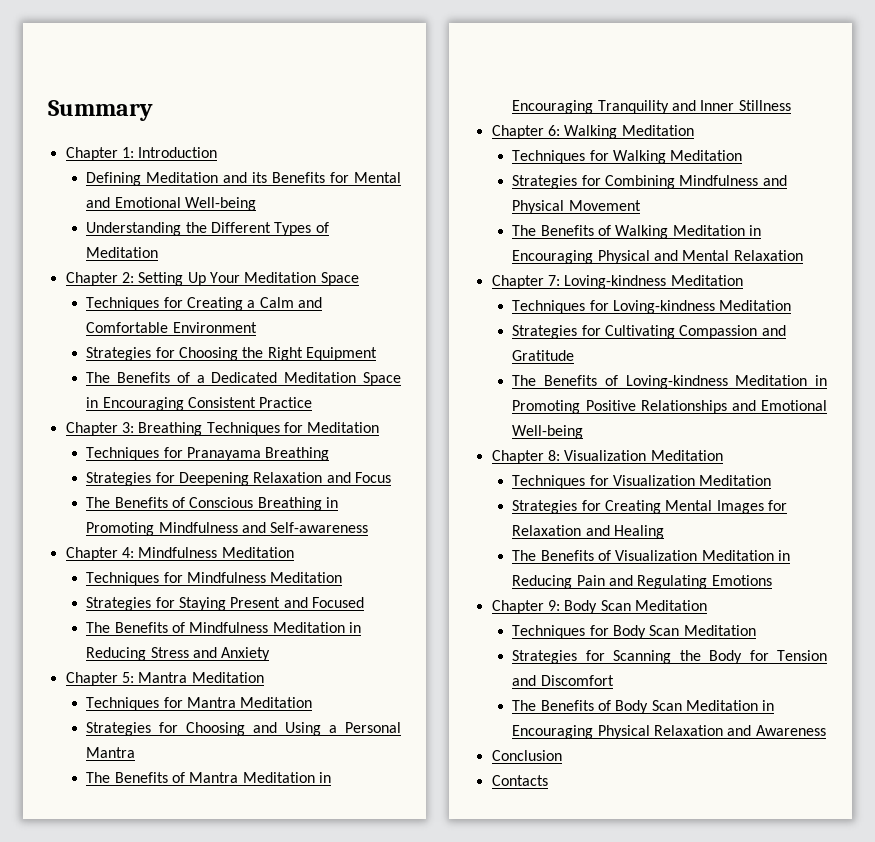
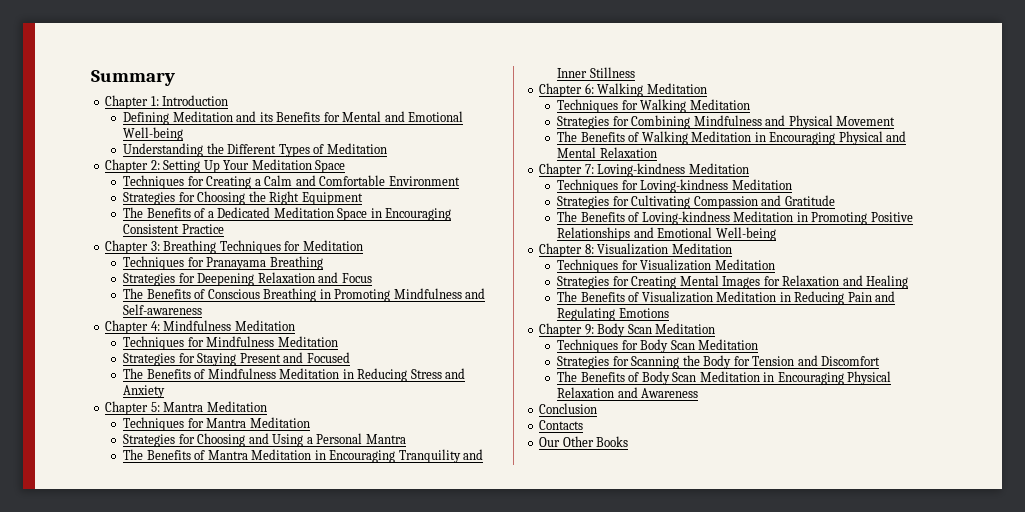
+ Our Other Books

